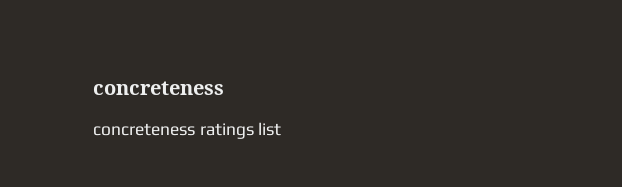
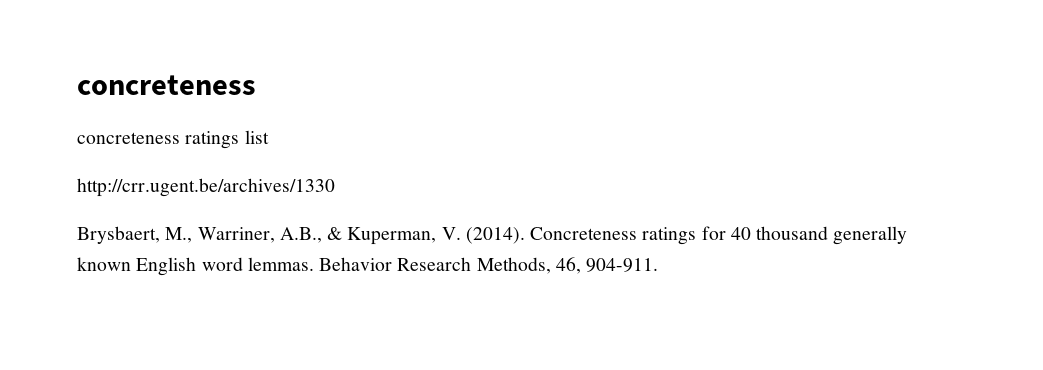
+ http://crr.ugent.be/archives/1330
+ Brysbaert, M., Warriner, A.B., & Kuperman, V. (2014). Concreteness ratings for 40 thousand generally known English word lemmas. Behavior Research Methods, 46, 904-911.

